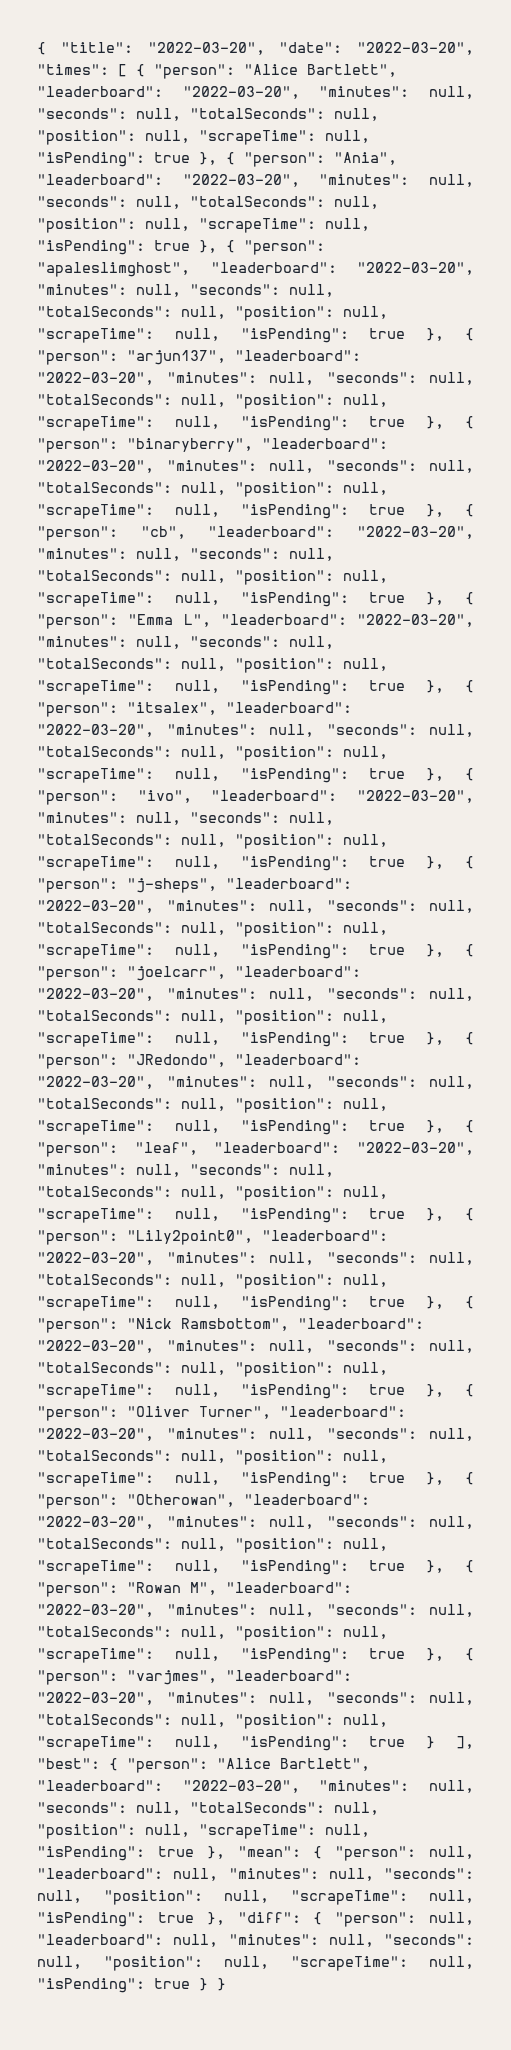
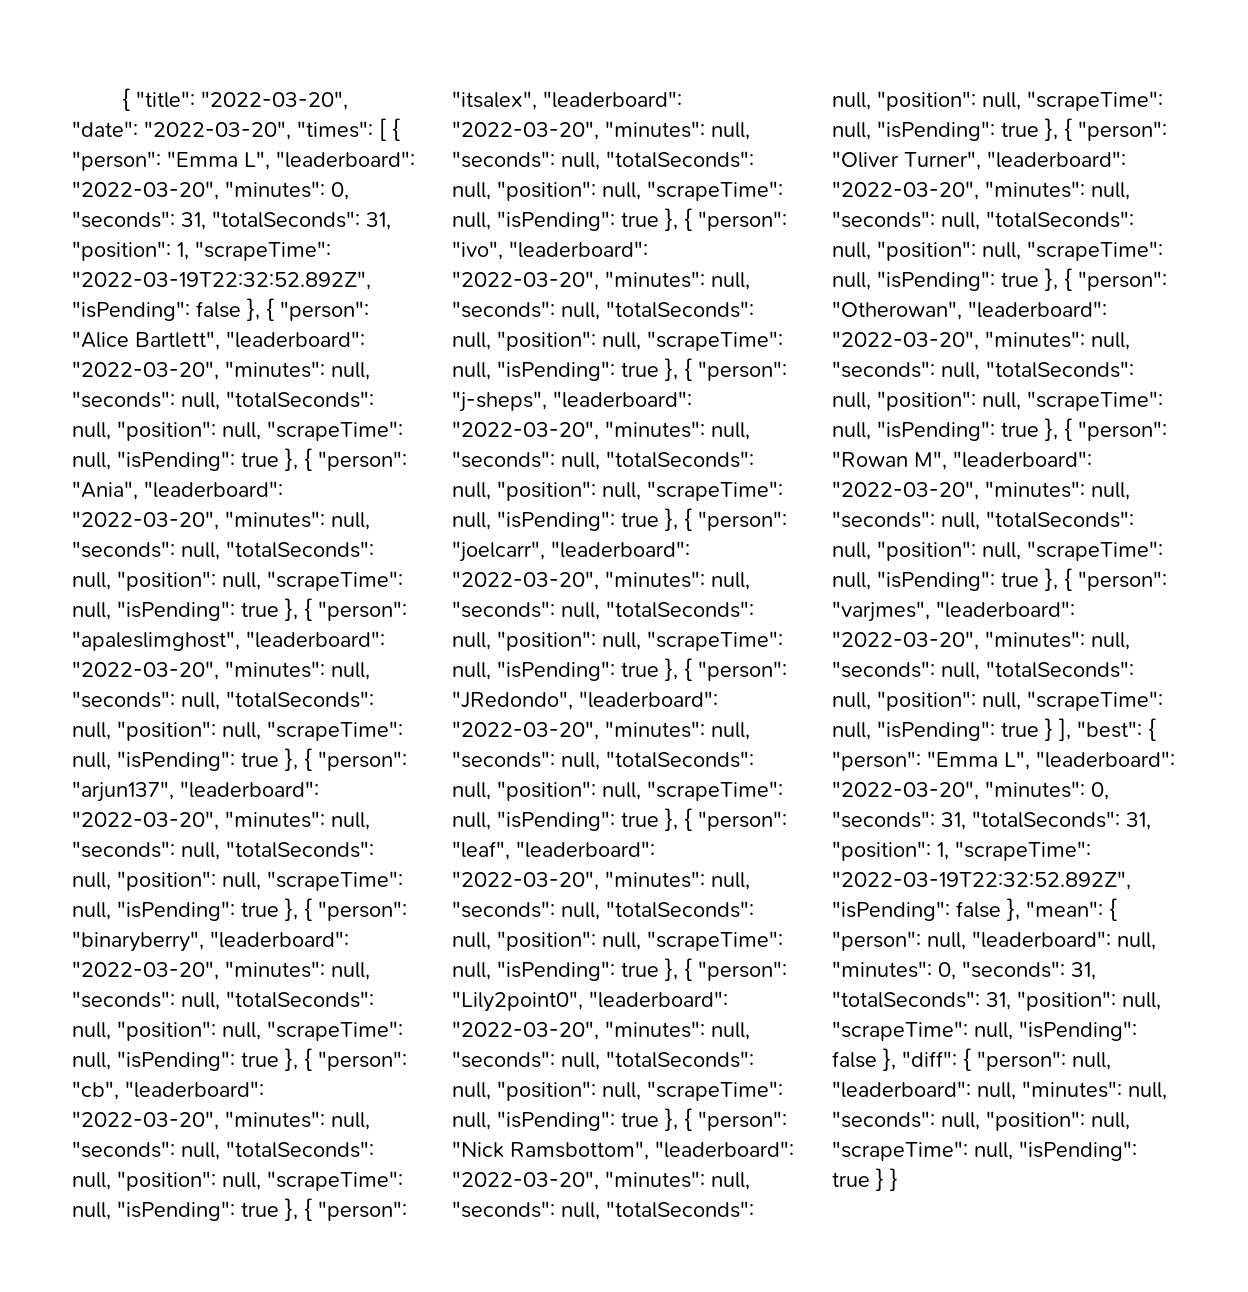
+ "Emma L", "leaderboard": "2022-03-20", "minutes": 0, "seconds": 31, "totalSeconds": 31, "position": 1, "scrapeTime": "2022-03-19T22:32:52.892Z", "isPending": false }, { "person":
- "Emma L", "leaderboard": "2022-03-20", "minutes": null, "seconds": null, "totalSeconds": null, "position": null, "scrapeTime": null, "isPending": true }, { "person":
- "Alice Bartlett", "leaderboard": "2022-03-20", "minutes": null, "seconds": null, "totalSeconds": null, "position": null, "scrapeTime": null, "isPending": true }, "mean":
+ "Emma L", "leaderboard": "2022-03-20", "minutes": 0, "seconds": 31, "totalSeconds": 31, "position": 1, "scrapeTime": "2022-03-19T22:32:52.892Z", "isPending": false }, "mean":
- null, "seconds": null, "position": null, "scrapeTime": null, "isPending": true }, "diff":
+ 0, "seconds": 31, "totalSeconds": 31, "position": null, "scrapeTime": null, "isPending": false }, "diff":

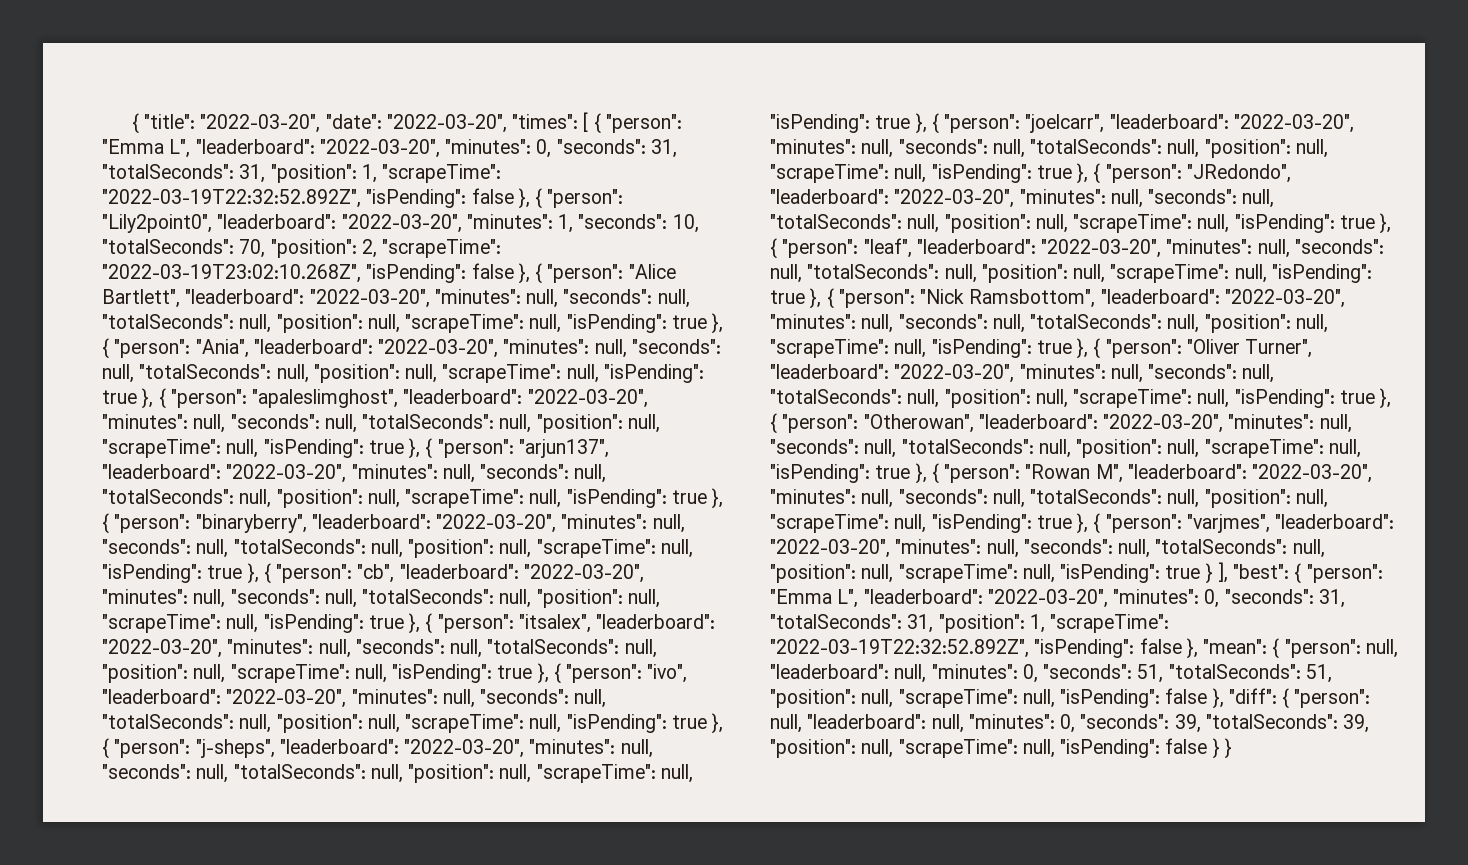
+ "Lily2point0", "leaderboard": "2022-03-20", "minutes": 1, "seconds": 10, "totalSeconds": 70, "position": 2, "scrapeTime": "2022-03-19T23:02:10.268Z", "isPending": false }, { "person":
- "Lily2point0", "leaderboard": "2022-03-20", "minutes": null, "seconds": null, "totalSeconds": null, "position": null, "scrapeTime": null, "isPending": true }, { "person":
- null, "minutes": 0, "seconds": 31, "totalSeconds": 31, "position":
+ null, "minutes": 0, "seconds": 51, "totalSeconds": 51, "position":
- null, "seconds": null, "position": null, "scrapeTime": null, "isPending": true } }
+ 0, "seconds": 39, "totalSeconds": 39, "position": null, "scrapeTime": null, "isPending": false } }

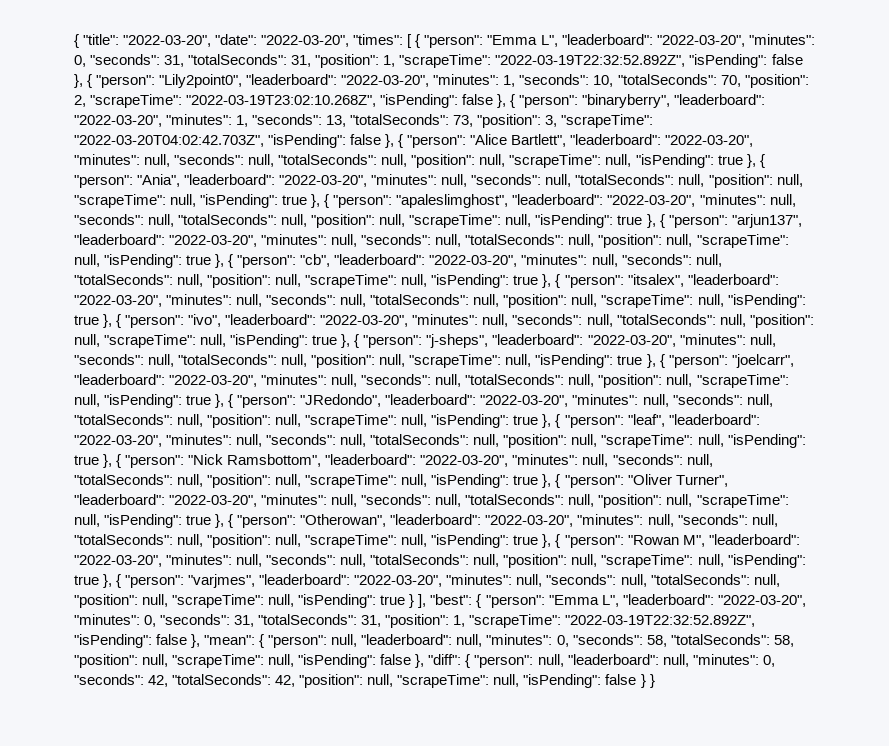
+ "binaryberry", "leaderboard": "2022-03-20", "minutes": 1, "seconds": 13, "totalSeconds": 73, "position": 3, "scrapeTime": "2022-03-20T04:02:42.703Z", "isPending": false }, { "person":
- "binaryberry", "leaderboard": "2022-03-20", "minutes": null, "seconds": null, "totalSeconds": null, "position": null, "scrapeTime": null, "isPending": true }, { "person":
- 51, "totalSeconds": 51, "position":
+ 58, "totalSeconds": 58, "position":
- 39, "totalSeconds": 39, "position":
+ 42, "totalSeconds": 42, "position":

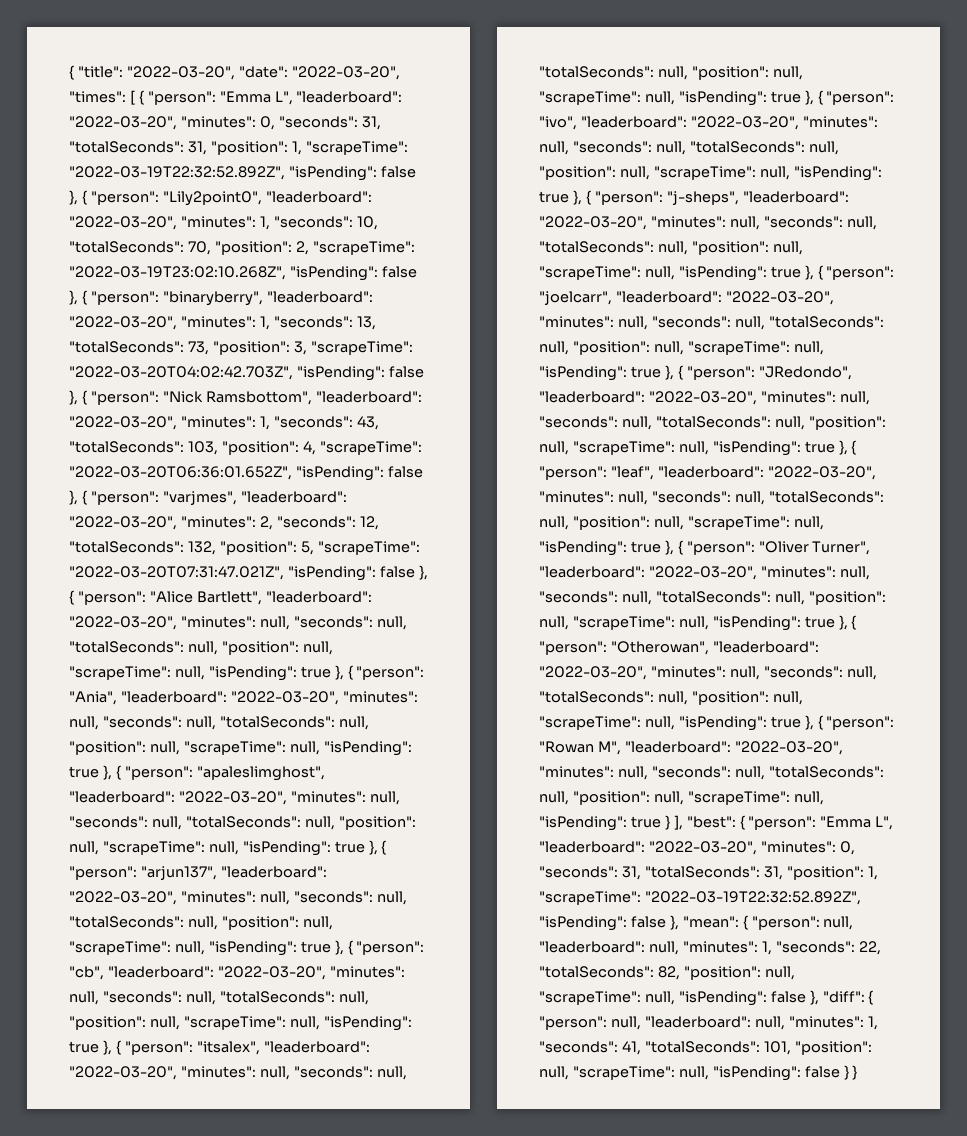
+ "Nick Ramsbottom", "leaderboard": "2022-03-20", "minutes": 1, "seconds": 43, "totalSeconds": 103, "position": 4, "scrapeTime": "2022-03-20T06:36:01.652Z", "isPending": false }, { "person": "varjmes", "leaderboard": "2022-03-20", "minutes": 2, "seconds": 12, "totalSeconds": 132, "position": 5, "scrapeTime": "2022-03-20T07:31:47.021Z", "isPending": false }, { "person":
- "Nick Ramsbottom", "leaderboard": "2022-03-20", "minutes": null, "seconds": null, "totalSeconds": null, "position": null, "scrapeTime": null, "isPending": true }, { "person":
- true }, { "person": "varjmes", "leaderboard": "2022-03-20", "minutes": null, "seconds": null, "totalSeconds": null, "position": null, "scrapeTime": null, "isPending": true } ], "best":
+ true } ], "best":
- 0, "seconds": 58, "totalSeconds": 58, "position":
+ 1, "seconds": 22, "totalSeconds": 82, "position":
- 0, "seconds": 42, "totalSeconds": 42, "position":
+ 1, "seconds": 41, "totalSeconds": 101, "position":

